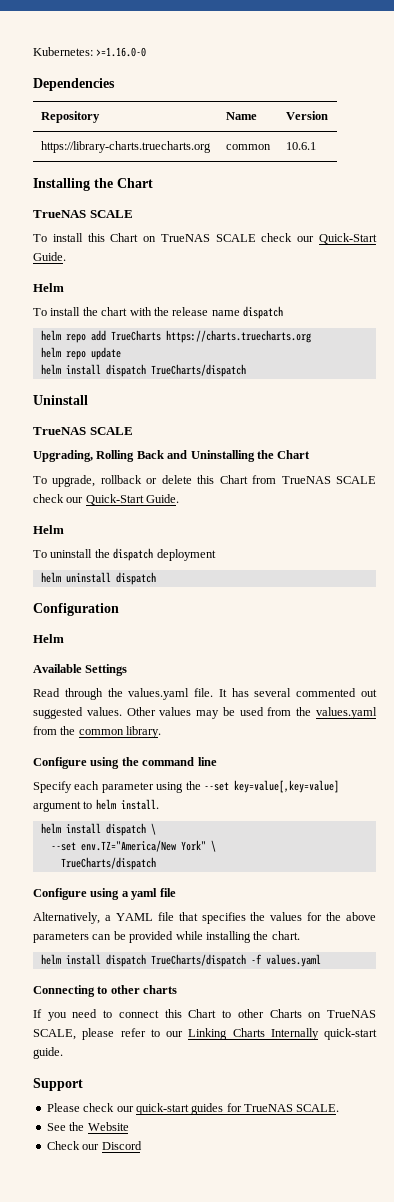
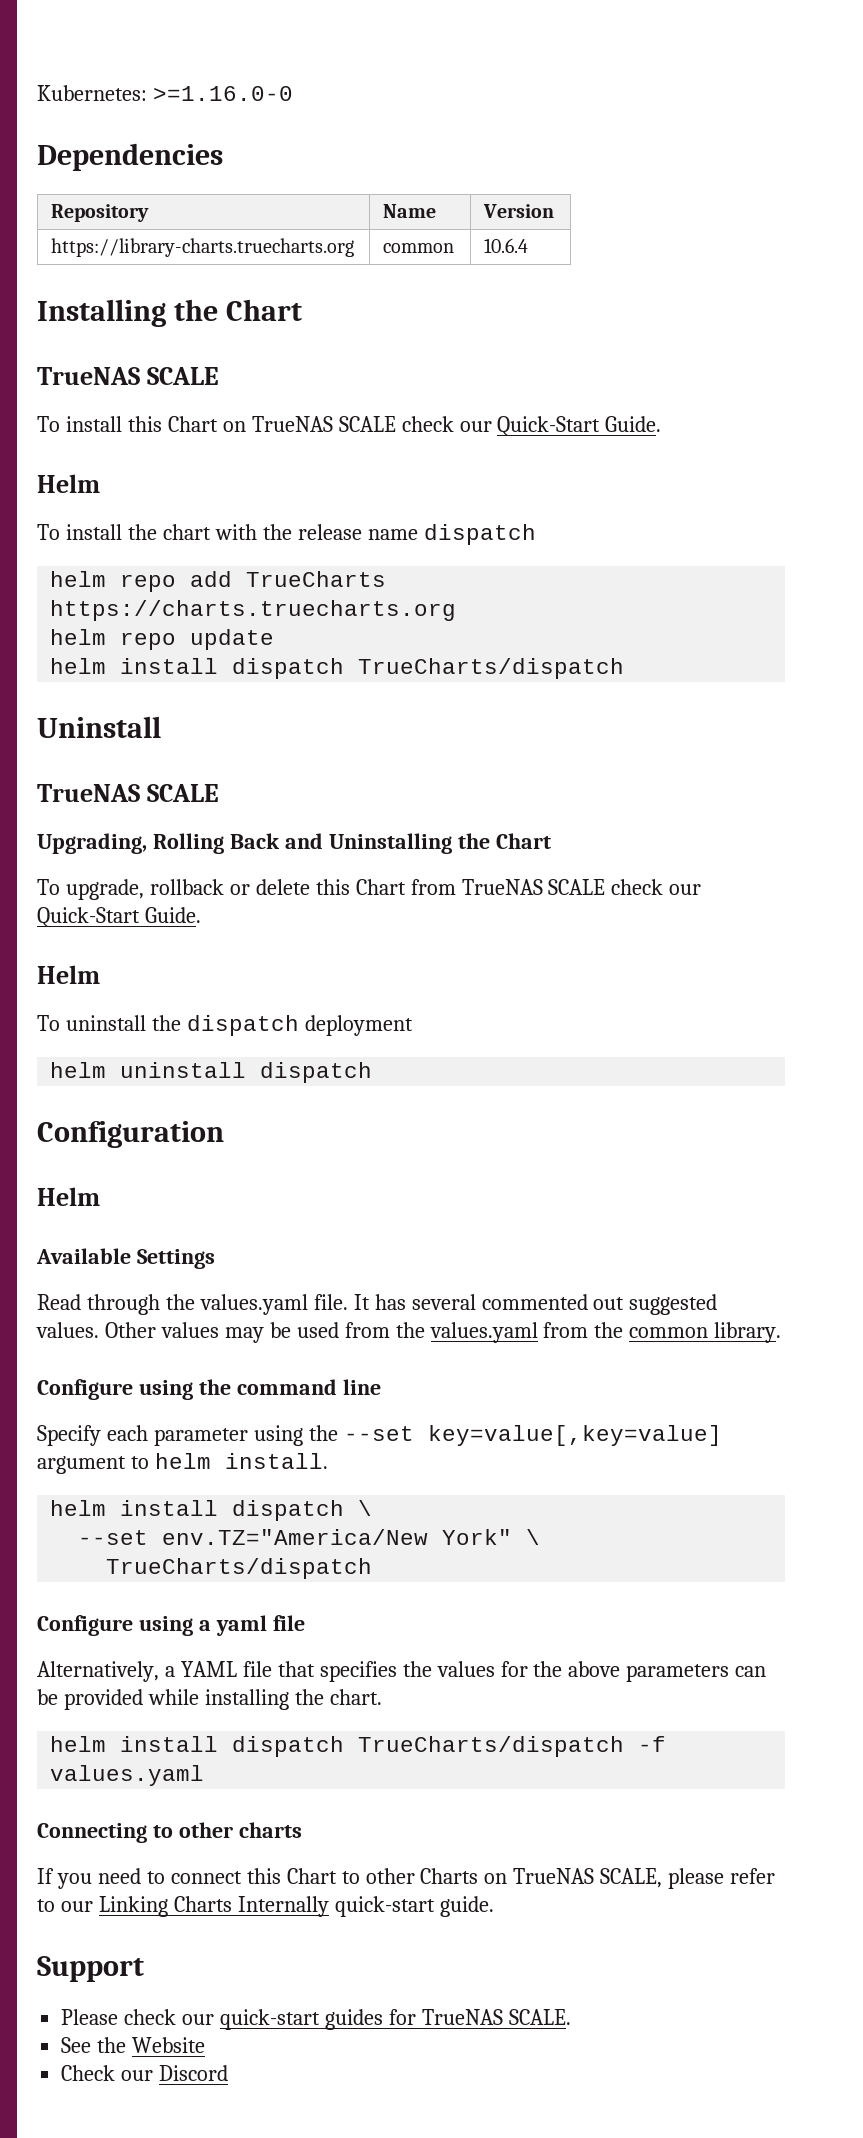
- https://library-charts.truecharts.org | common | 10.6.1
+ https://library-charts.truecharts.org | common | 10.6.4

